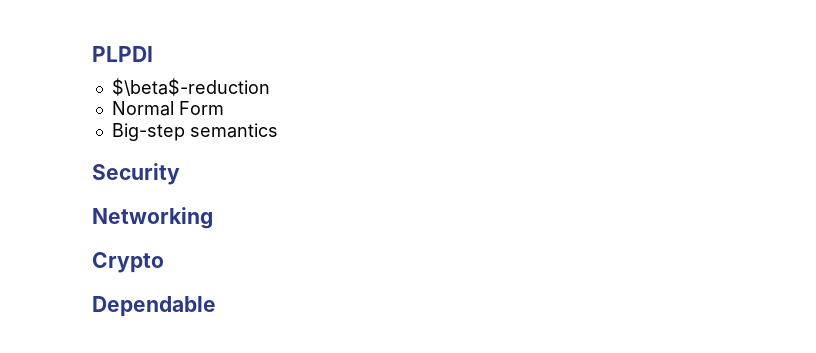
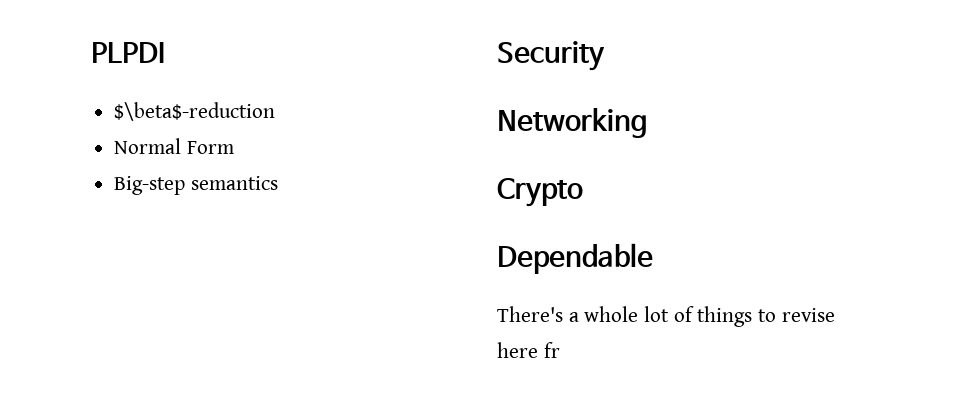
+ There's a whole lot of things to revise here fr

